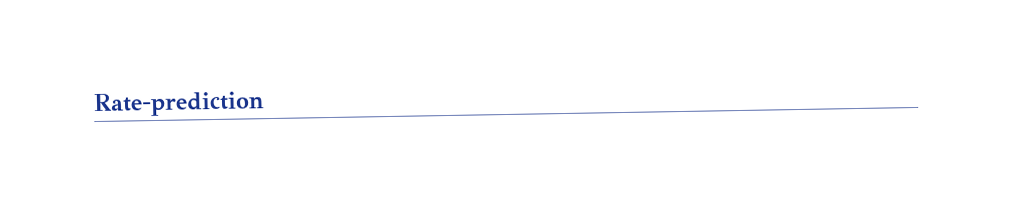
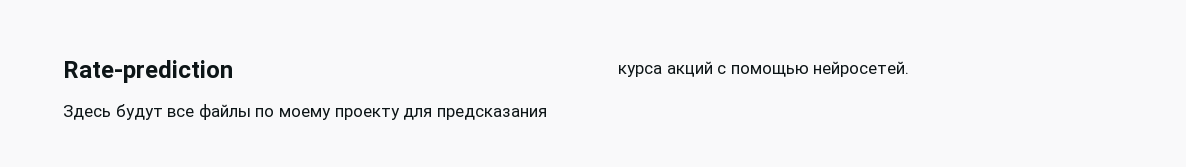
+ Здесь будут все файлы по моему проекту для предсказания курса акций с помощью нейросетей.

